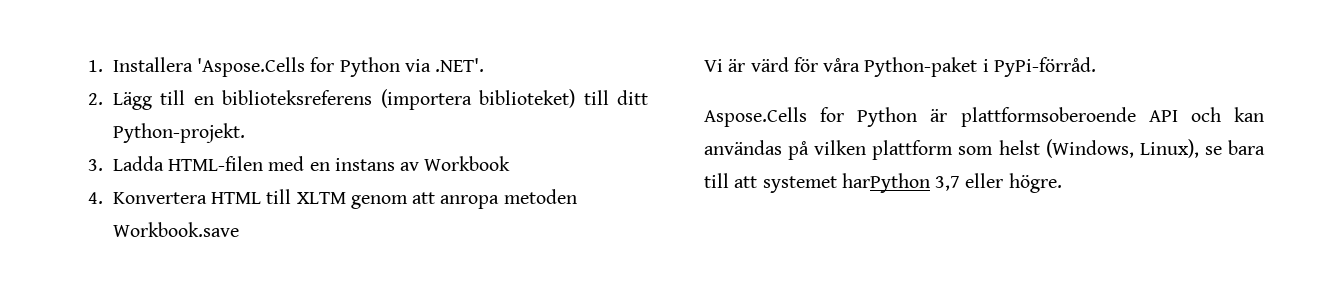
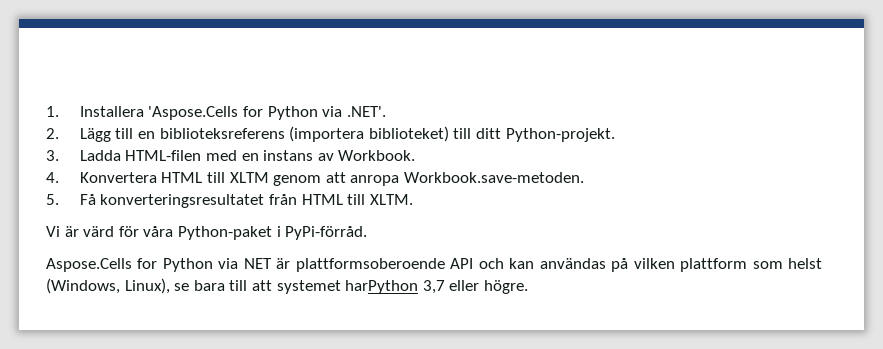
- 3. Ladda HTML-filen med en instans av Workbook
+ 3. Ladda HTML-filen med en instans av Workbook.
- 4. Konvertera HTML till XLTM genom att anropa metoden Workbook.save
+ 4. Konvertera HTML till XLTM genom att anropa Workbook.save-metoden.
+ 5. Få konverteringsresultatet från HTML till XLTM.
- Aspose.Cells for Python är plattformsoberoende API och kan användas på vilken plattform som helst (Windows, Linux), se bara till att systemet harPython 3,7 eller högre.
+ Aspose.Cells for Python via NET är plattformsoberoende API och kan användas på vilken plattform som helst (Windows, Linux), se bara till att systemet harPython 3,7 eller högre.

